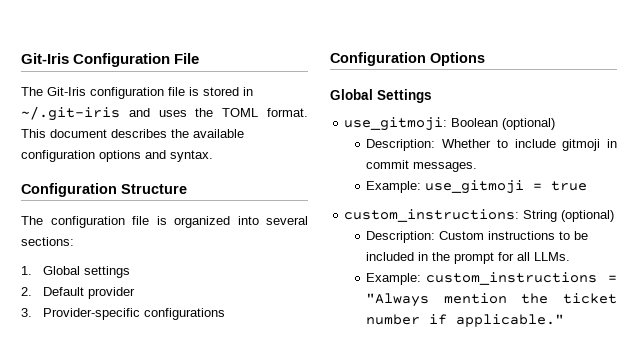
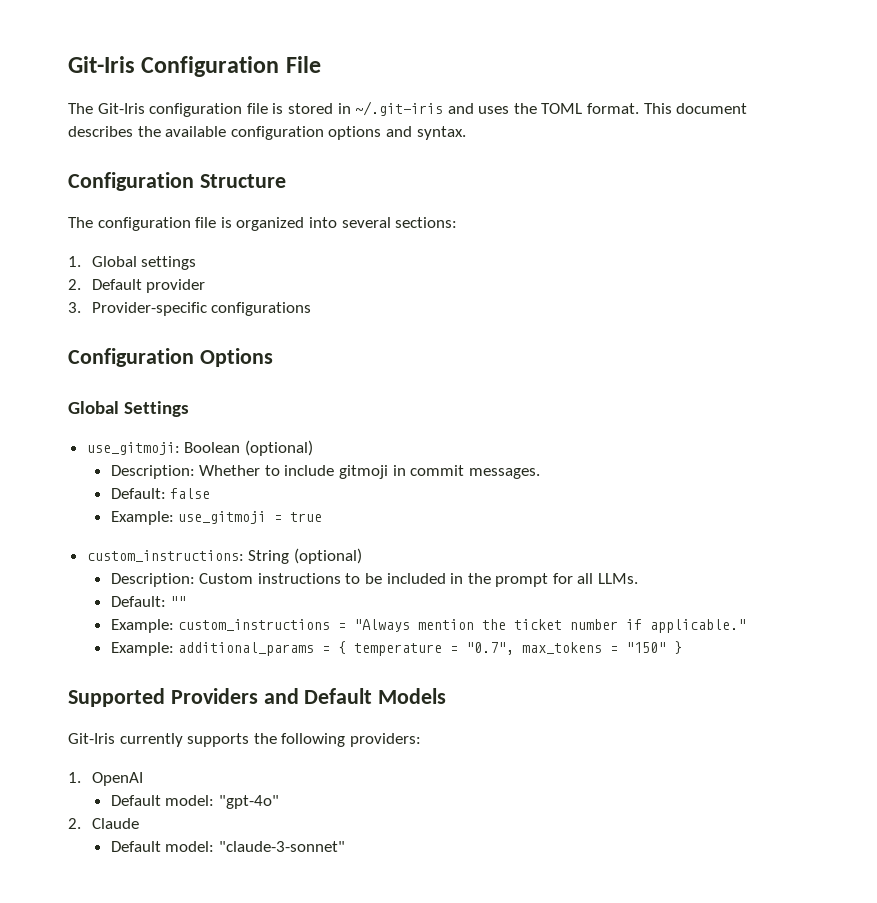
+ Default: false
+ Default: ""
+ Example: additional_params = { temperature = "0.7", max_tokens = "150" }
+ Supported Providers and Default Models
+ Git-Iris currently supports the following providers:
+ 1. OpenAI
+ Default model: "gpt-4o"
+ 2. Claude
+ Default model: "claude-3-sonnet"

